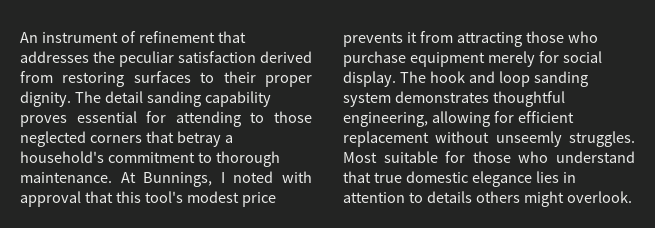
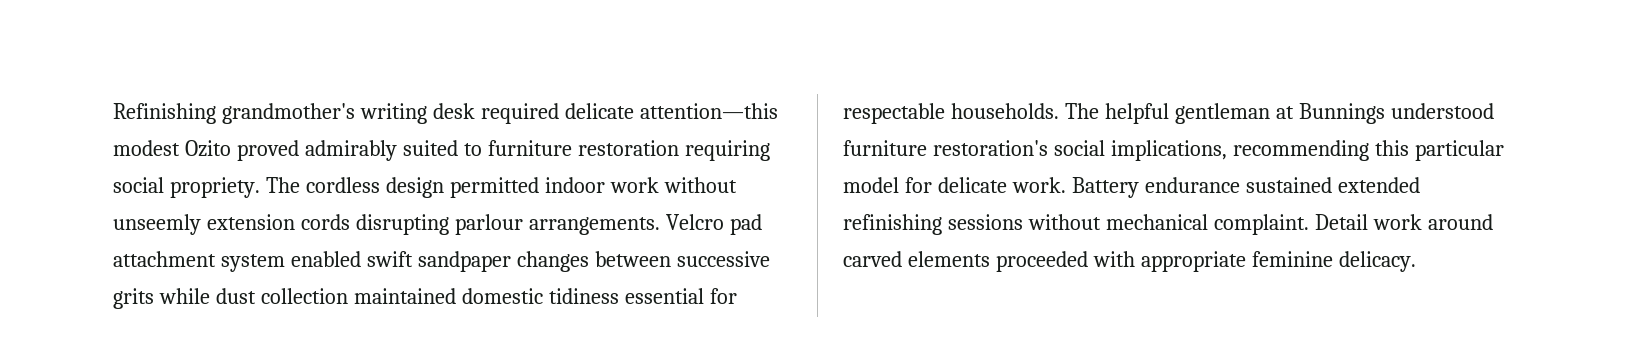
- An instrument of refinement that addresses the peculiar satisfaction derived from restoring surfaces to their proper dignity. The detail sanding capability proves essential for attending to those neglected corners that betray a household's commitment to thorough maintenance. At Bunnings, I noted with approval that this tool's modest price prevents it from attracting those who purchase equipment merely for social display. The hook and loop sanding system demonstrates thoughtful engineering, allowing for efficient replacement without unseemly struggles. Most suitable for those who understand that true domestic elegance lies in attention to details others might overlook.
+ Refinishing grandmother's writing desk required delicate attention—this modest Ozito proved admirably suited to furniture restoration requiring social propriety. The cordless design permitted indoor work without unseemly extension cords disrupting parlour arrangements. Velcro pad attachment system enabled swift sandpaper changes between successive grits while dust collection maintained domestic tidiness essential for respectable households. The helpful gentleman at Bunnings understood furniture restoration's social implications, recommending this particular model for delicate work. Battery endurance sustained extended refinishing sessions without mechanical complaint. Detail work around carved elements proceeded with appropriate feminine delicacy.

